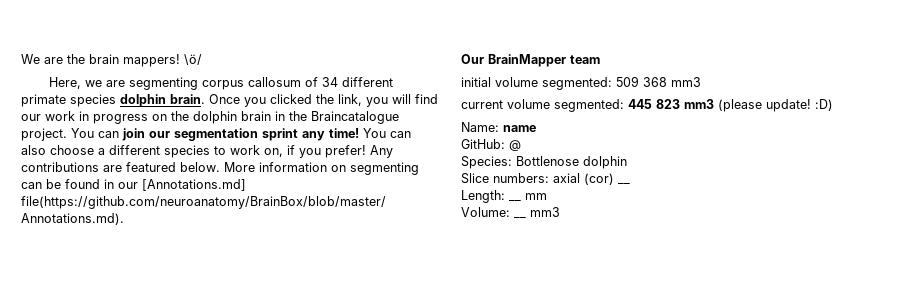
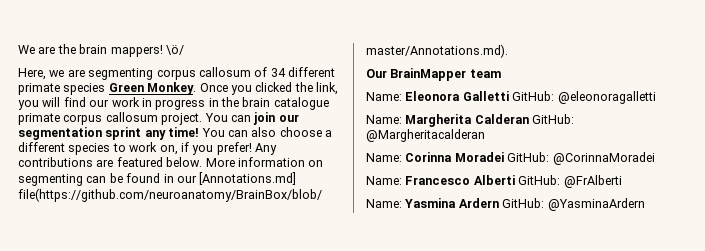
- Here, we are segmenting corpus callosum of 34 different primate species dolphin brain.
+ Here, we are segmenting corpus callosum of 34 different primate species Green Monkey.
- Once you clicked the link, you will find our work in progress on the dolphin brain in the Braincatalogue project.
+ Once you clicked the link, you will find our work in progress in the brain catalogue primate corpus callosum project.
- initial volume segmented: 509 368 mm3
- current volume segmented: 445 823 mm3 (please update! :D)
- Name: name
- GitHub: @
- Species: Bottlenose dolphin
- Slice numbers: axial (cor) __
- Length: __ mm
- Volume: __ mm3
+ Name: Eleonora Galletti GitHub: @eleonoragalletti
+ Name: Margherita Calderan GitHub: @Margheritacalderan
+ Name: Corinna Moradei GitHub: @CorinnaMoradei
+ Name: Francesco Alberti GitHub: @FrAlberti
+ Name: Yasmina Ardern GitHub: @YasminaArdern

